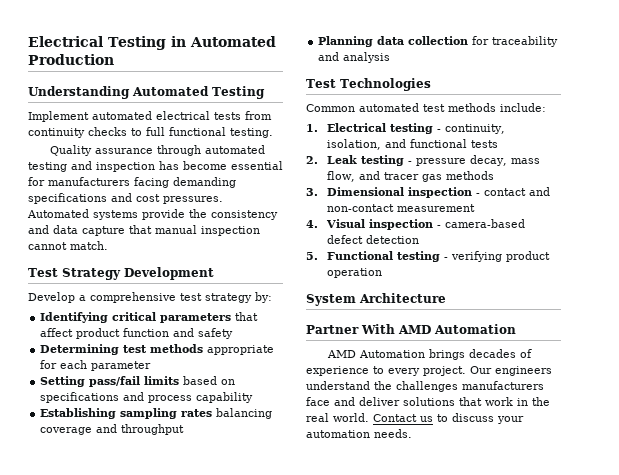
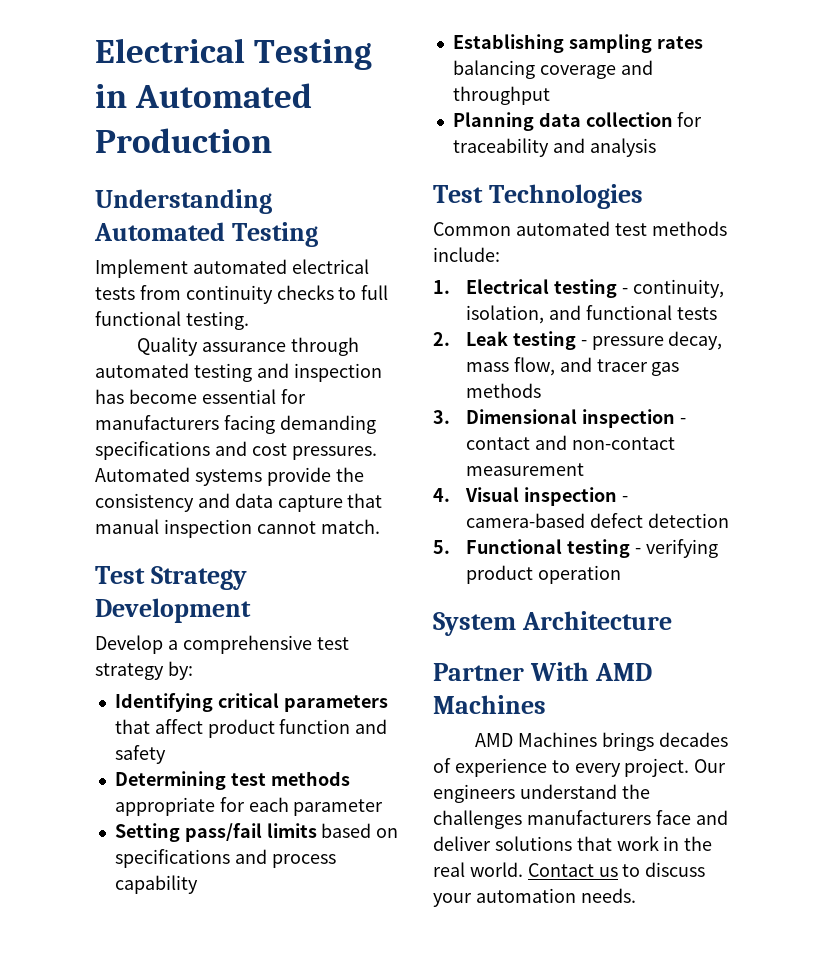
- Partner With AMD Automation
- AMD Automation brings decades of experience to every project.
+ Partner With AMD Machines
+ AMD Machines brings decades of experience to every project.

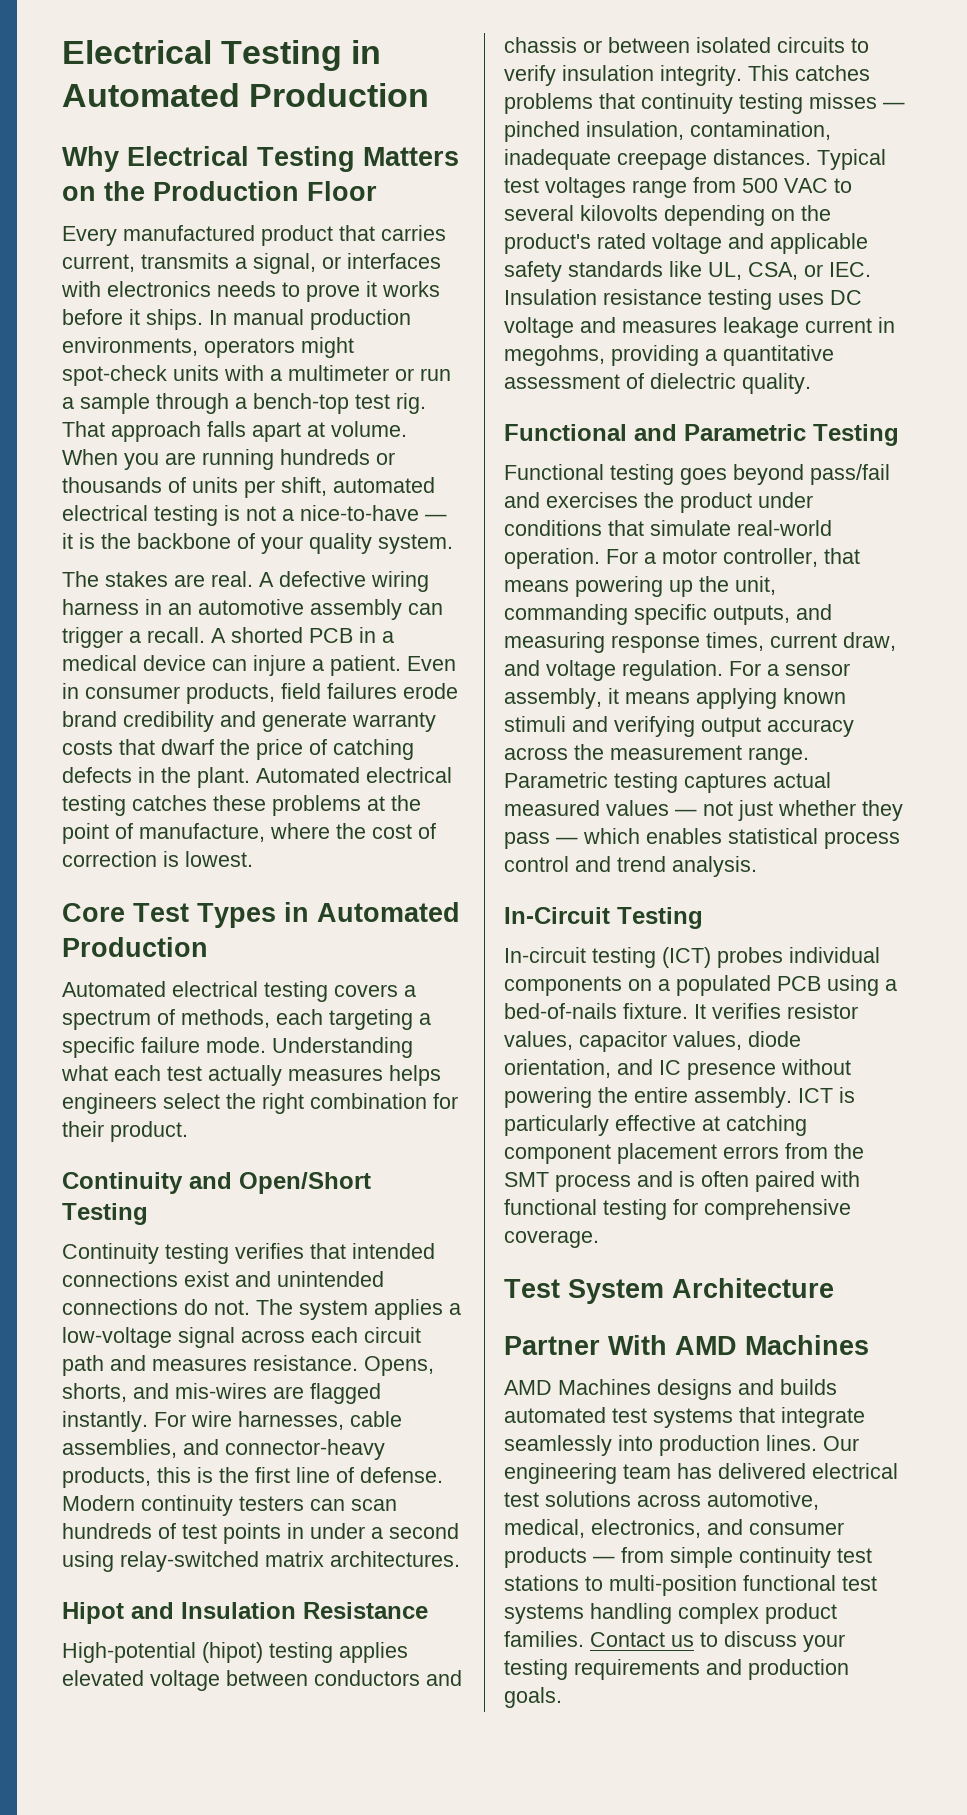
- Understanding Automated Testing
- Implement automated electrical tests from continuity checks to full functional testing.
- Quality assurance through automated testing and inspection has become essential for manufacturers facing demanding specifications and cost pressures. Automated systems provide the consistency and data capture that manual inspection cannot match.
- Test Strategy Development
- Develop a comprehensive test strategy by:
- Identifying critical parameters that affect product function and safety
- Determining test methods appropriate for each parameter
- Setting pass/fail limits based on specifications and process capability
- Establishing sampling rates balancing coverage and throughput
- Planning data collection for traceability and analysis
- Test Technologies
- Common automated test methods include:
- 1. Electrical testing - continuity, isolation, and functional tests
- 2. Leak testing - pressure decay, mass flow, and tracer gas methods
- 3. Dimensional inspection - contact and non-contact measurement
- 4. Visual inspection - camera-based defect detection
- 5. Functional testing - verifying product operation
- System Architecture
+ Why Electrical Testing Matters on the Production Floor
+ Every manufactured product that carries current, transmits a signal, or interfaces with electronics needs to prove it works before it ships. In manual production environments, operators might spot-check units with a multimeter or run a sample through a bench-top test rig. That approach falls apart at volume. When you are running hundreds or thousands of units per shift, automated electrical testing is not a nice-to-have — it is the backbone of your quality system.
+ The stakes are real. A defective wiring harness in an automotive assembly can trigger a recall. A shorted PCB in a medical device can injure a patient. Even in consumer products, field failures erode brand credibility and generate warranty costs that dwarf the price of catching defects in the plant. Automated electrical testing catches these problems at the point of manufacture, where the cost of correction is lowest.
+ Core Test Types in Automated Production
+ Automated electrical testing covers a spectrum of methods, each targeting a specific failure mode. Understanding what each test actually measures helps engineers select the right combination for their product.
+ Continuity and Open/Short Testing
+ Continuity testing verifies that intended connections exist and unintended connections do not. The system applies a low-voltage signal across each circuit path and measures resistance. Opens, shorts, and mis-wires are flagged instantly. For wire harnesses, cable assemblies, and connector-heavy products, this is the first line of defense. Modern continuity testers can scan hundreds of test points in under a second using relay-switched matrix architectures.
+ Hipot and Insulation Resistance
+ High-potential (hipot) testing applies elevated voltage between conductors and chassis or between isolated circuits to verify insulation integrity. This catches problems that continuity testing misses — pinched insulation, contamination, inadequate creepage distances. Typical test voltages range from 500 VAC to several kilovolts depending on the product's rated voltage and applicable safety standards like UL, CSA, or IEC. Insulation resistance testing uses DC voltage and measures leakage current in megohms, providing a quantitative assessment of dielectric quality.
+ Functional and Parametric Testing
+ Functional testing goes beyond pass/fail and exercises the product under conditions that simulate real-world operation. For a motor controller, that means powering up the unit, commanding specific outputs, and measuring response times, current draw, and voltage regulation. For a sensor assembly, it means applying known stimuli and verifying output accuracy across the measurement range. Parametric testing captures actual measured values — not just whether they pass — which enables statistical process control and trend analysis.
+ In-Circuit Testing
+ In-circuit testing (ICT) probes individual components on a populated PCB using a bed-of-nails fixture. It verifies resistor values, capacitor values, diode orientation, and IC presence without powering the entire assembly. ICT is particularly effective at catching component placement errors from the SMT process and is often paired with functional testing for comprehensive coverage.
+ Test System Architecture
- AMD Machines brings decades of experience to every project. Our engineers understand the challenges manufacturers face and deliver solutions that work in the real world.
+ AMD Machines designs and builds automated test systems that integrate seamlessly into production lines. Our engineering team has delivered electrical test solutions across automotive, medical, electronics, and consumer products — from simple continuity test stations to multi-position functional test systems handling complex product families.
- Contact us to discuss your automation needs.
+ Contact us to discuss your testing requirements and production goals.

